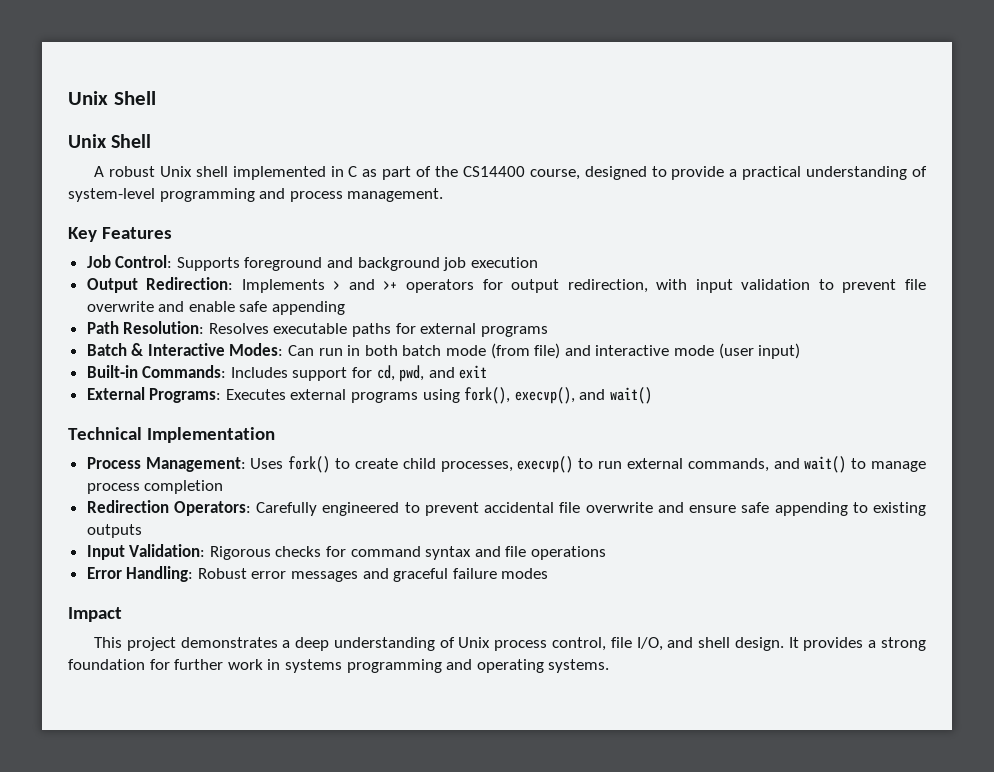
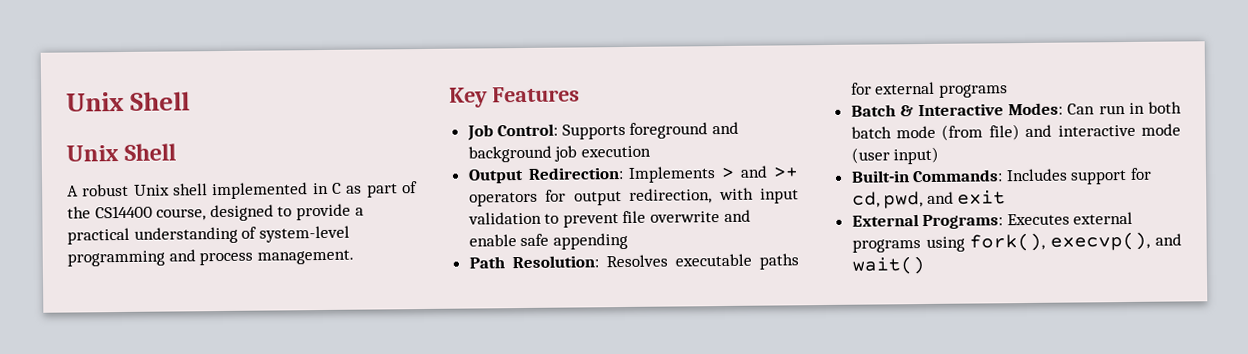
- Technical Implementation
- Process Management: Uses fork() to create child processes, execvp() to run external commands, and wait() to manage process completion
- Redirection Operators: Carefully engineered to prevent accidental file overwrite and ensure safe appending to existing outputs
- Input Validation: Rigorous checks for command syntax and file operations
- Error Handling: Robust error messages and graceful failure modes
- Impact
- This project demonstrates a deep understanding of Unix process control, file I/O, and shell design. It provides a strong foundation for further work in systems programming and operating systems.

